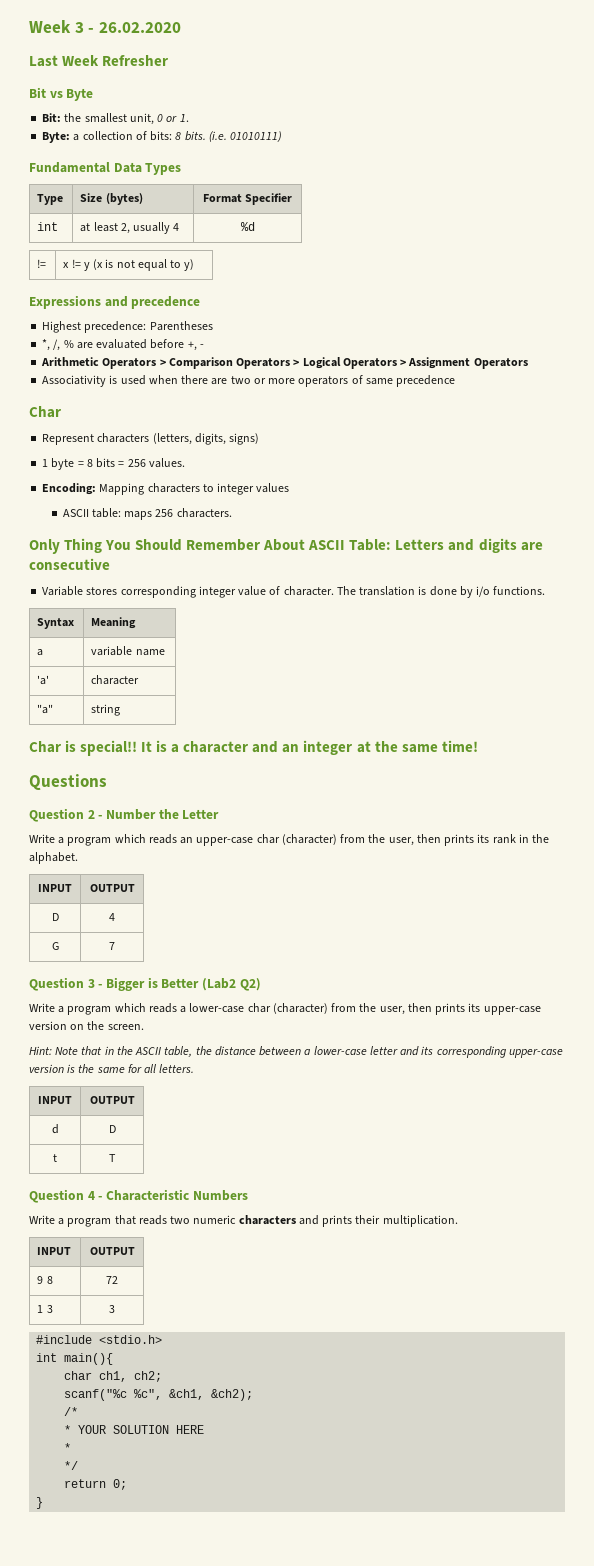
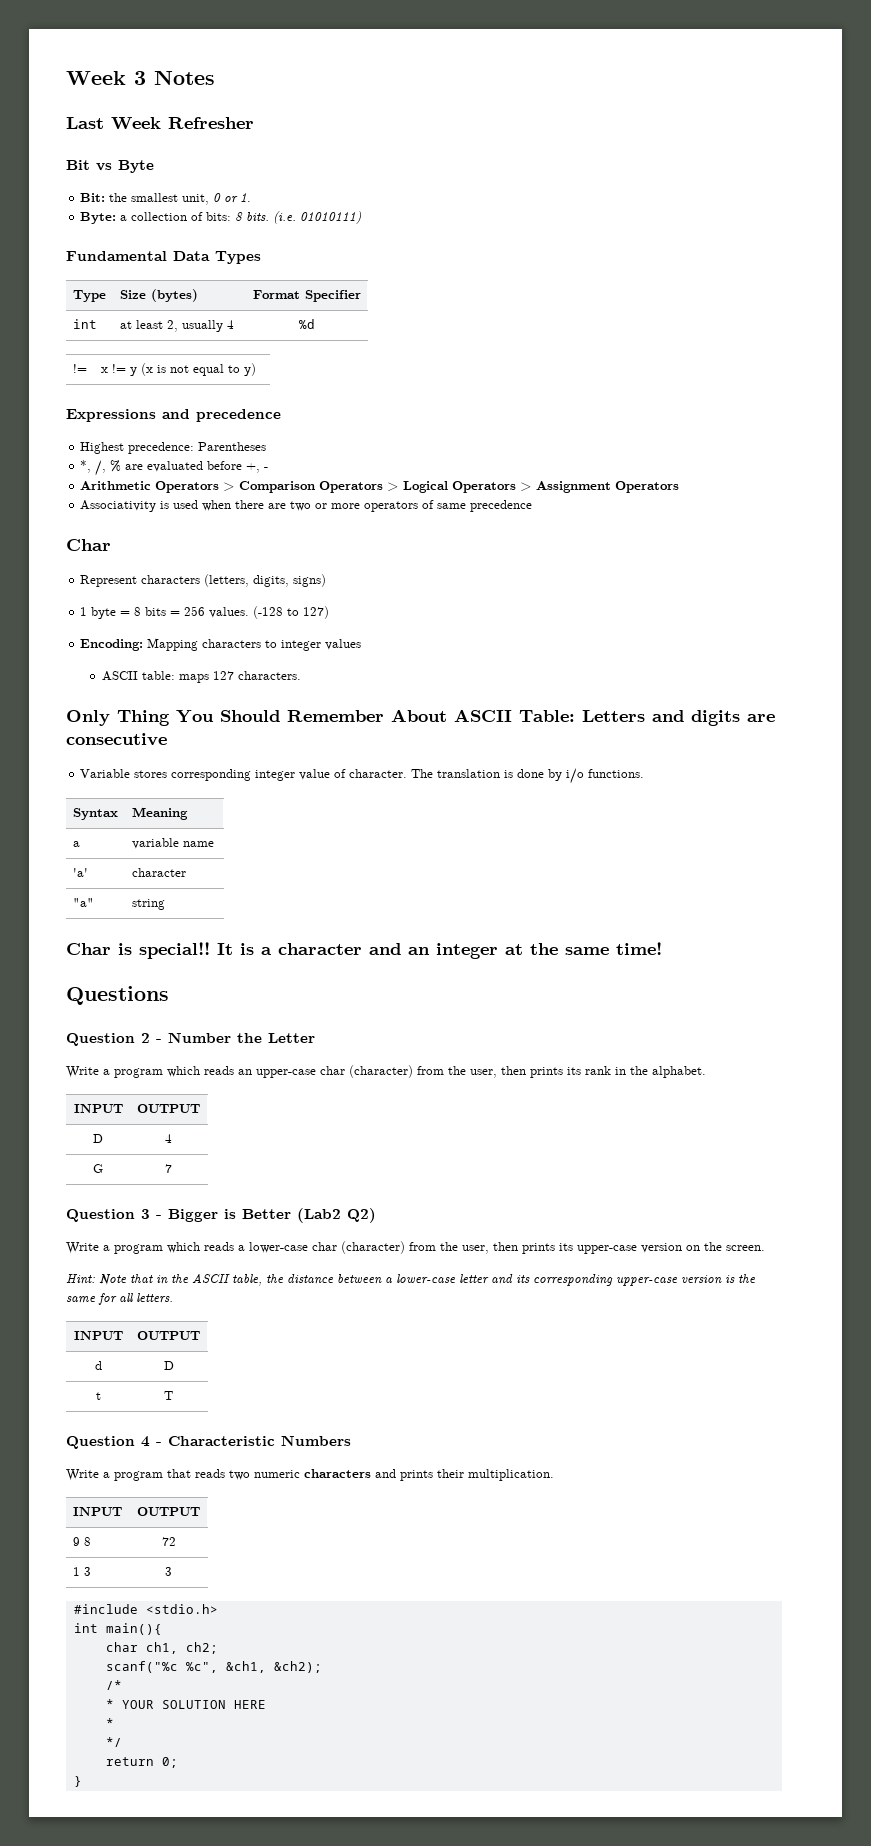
- Week 3 - 26.02.2020
+ Week 3 Notes
+ (-128 to 127)
- ASCII table: maps 256 characters.
+ ASCII table: maps 127 characters.

